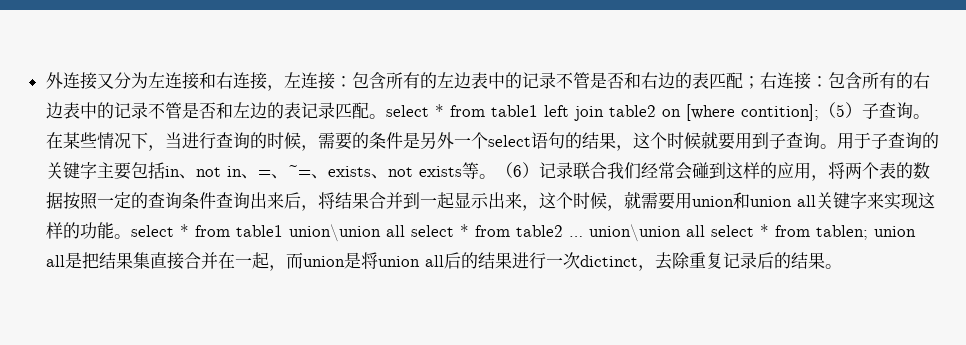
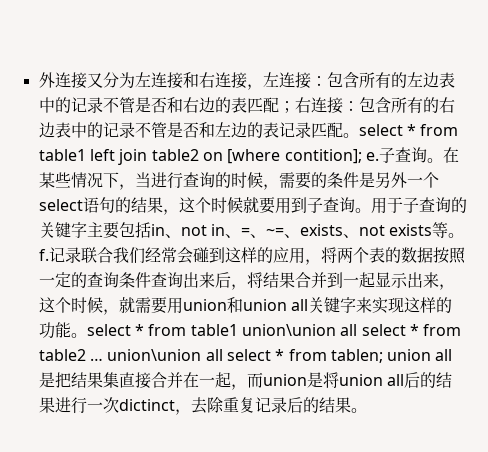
- 外连接又分为左连接和右连接，左连接：包含所有的左边表中的记录不管是否和右边的表匹配；右连接：包含所有的右边表中的记录不管是否和左边的表记录匹配。select * from table1 left join table2 on [where contition];（5）子查询。
+ 外连接又分为左连接和右连接，左连接：包含所有的左边表中的记录不管是否和右边的表匹配；右连接：包含所有的右边表中的记录不管是否和左边的表记录匹配。select * from table1 left join table2 on [where contition]; e.子查询。
- 用于子查询的关键字主要包括in、not in、=、~=、exists、not exists等。（6）记录联合我们经常会碰到这样的应用，将两个表的数据按照一定的查询条件查询出来后，将结果合并到一起显示出来，这个时候，就需要用union和union all关键字来实现这样的功能。select * from table1 union\union all select * from table2 … union\union all select * from tablen;
+ 用于子查询的关键字主要包括in、not in、=、~=、exists、not exists等。f.记录联合我们经常会碰到这样的应用，将两个表的数据按照一定的查询条件查询出来后，将结果合并到一起显示出来，这个时候，就需要用union和union all关键字来实现这样的功能。select * from table1 union\union all select * from table2 … union\union all select * from tablen;

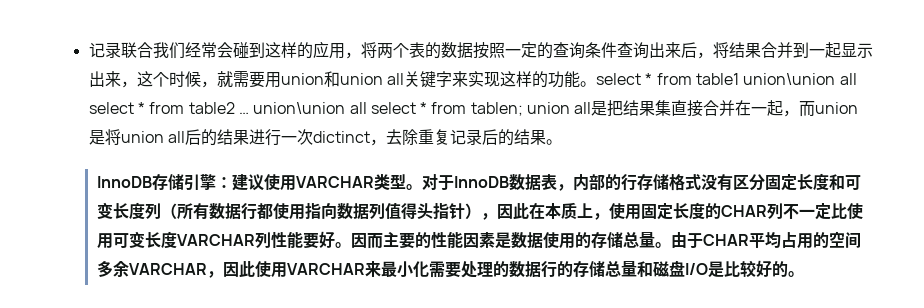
- 外连接又分为左连接和右连接，左连接：包含所有的左边表中的记录不管是否和右边的表匹配；右连接：包含所有的右边表中的记录不管是否和左边的表记录匹配。select * from table1 left join table2 on [where contition]; e.子查询。在某些情况下，当进行查询的时候，需要的条件是另外一个select语句的结果，这个时候就要用到子查询。用于子查询的关键字主要包括in、not in、=、~=、exists、not exists等。f.
+ InnoDB存储引擎：建议使用VARCHAR类型。对于InnoDB数据表，内部的行存储格式没有区分固定长度和可变长度列（所有数据行都使用指向数据列值得头指针），因此在本质上，使用固定长度的CHAR列不一定比使用可变长度VARCHAR列性能要好。因而主要的性能因素是数据使用的存储总量。由于CHAR平均占用的空间多余VARCHAR，因此使用VARCHAR来最小化需要处理的数据行的存储总量和磁盘I/O是比较好的。

